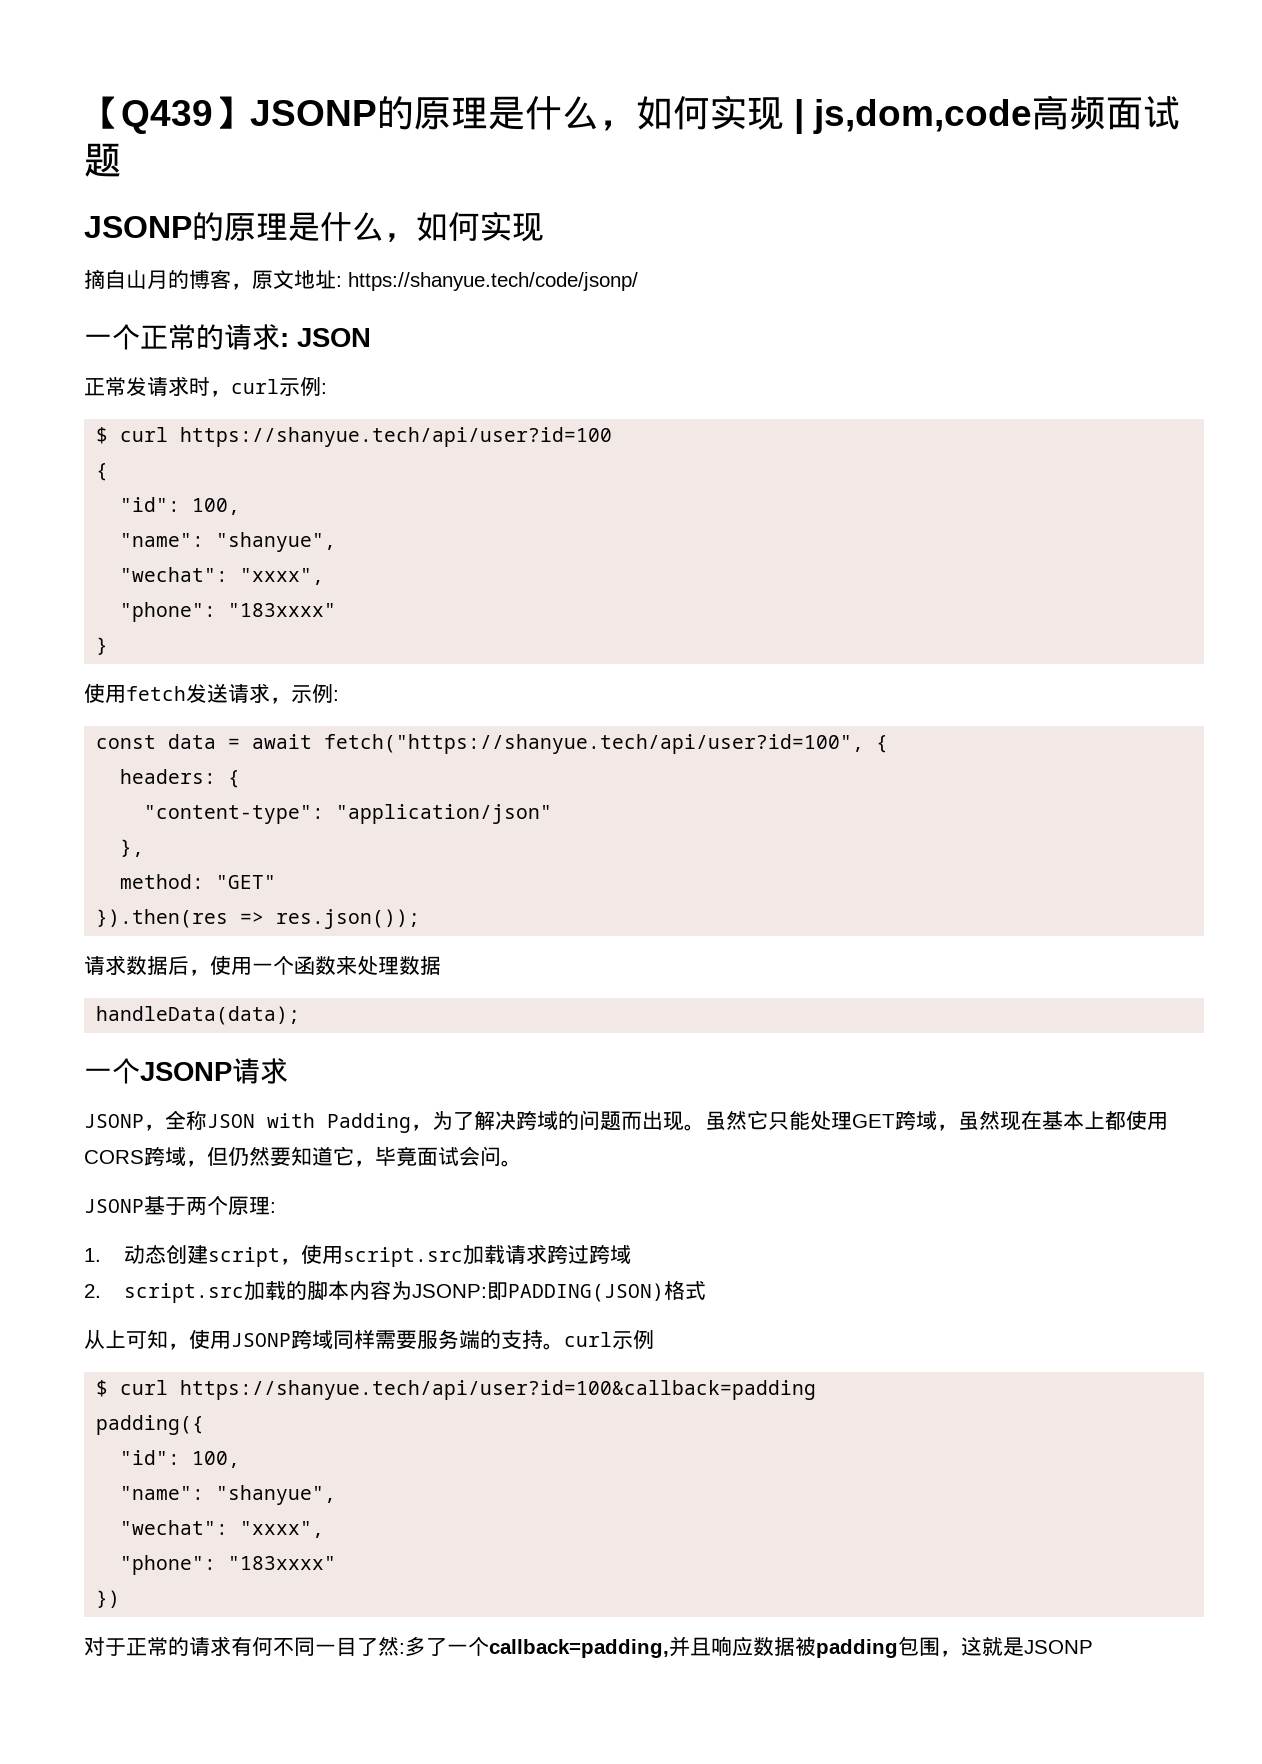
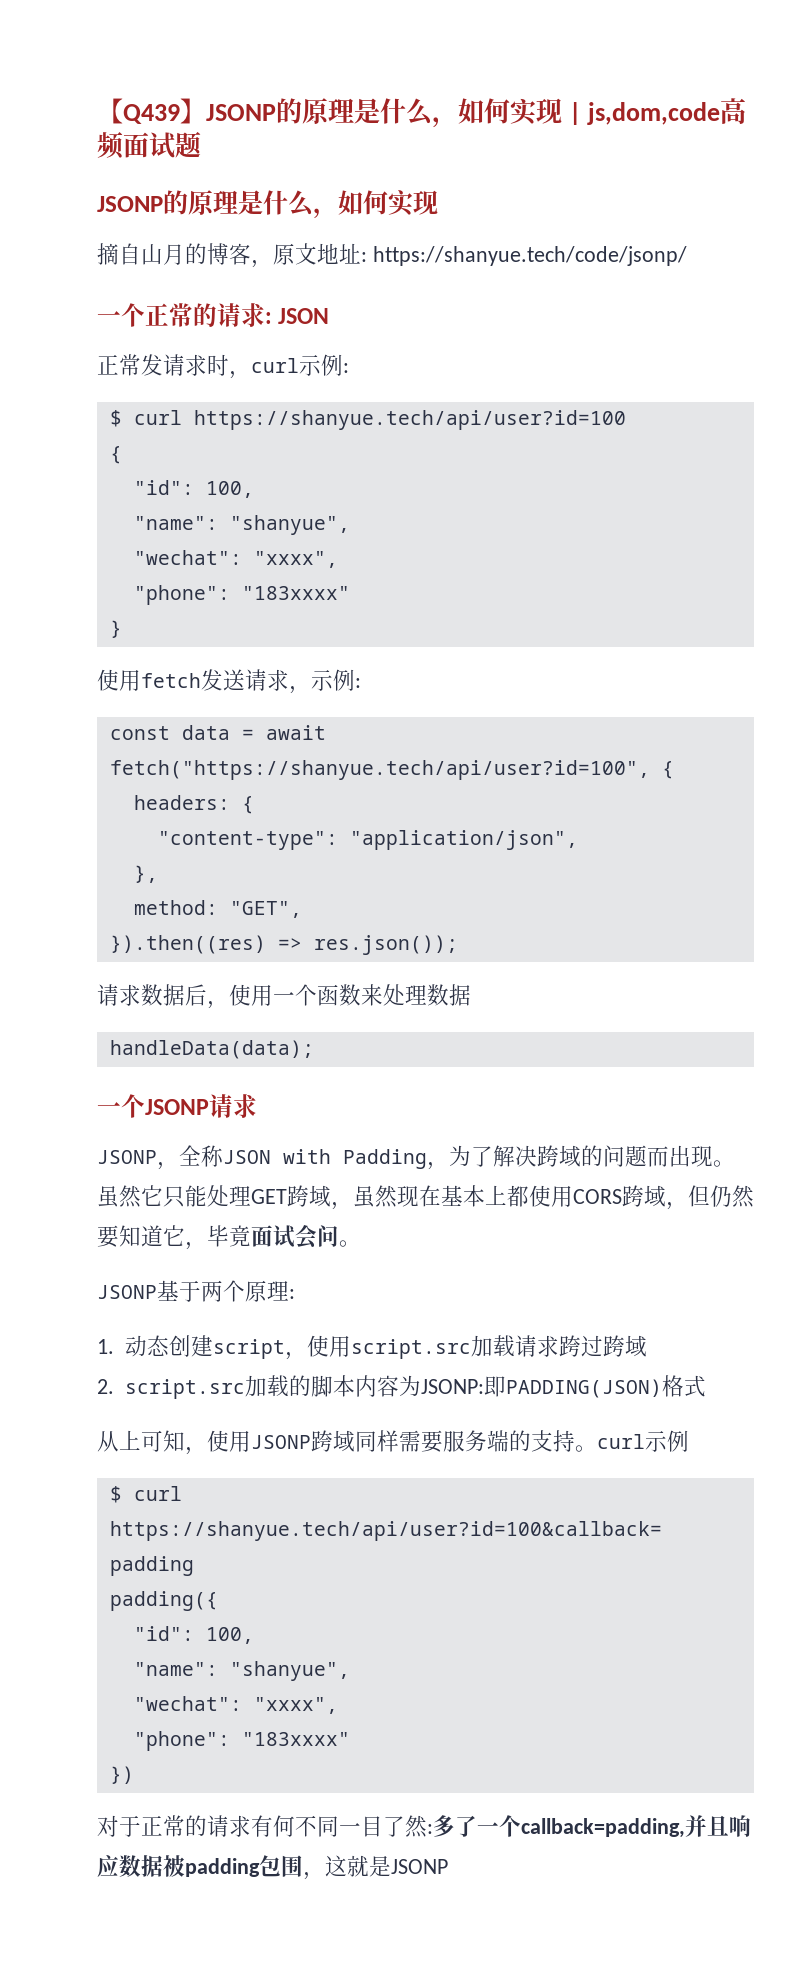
- "content-type": "application/json"
+ "content-type": "application/json",
- method: "GET"
- }).then(res => res.json());
+ method: "GET",
+ }).then((res) => res.json());

